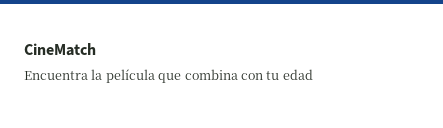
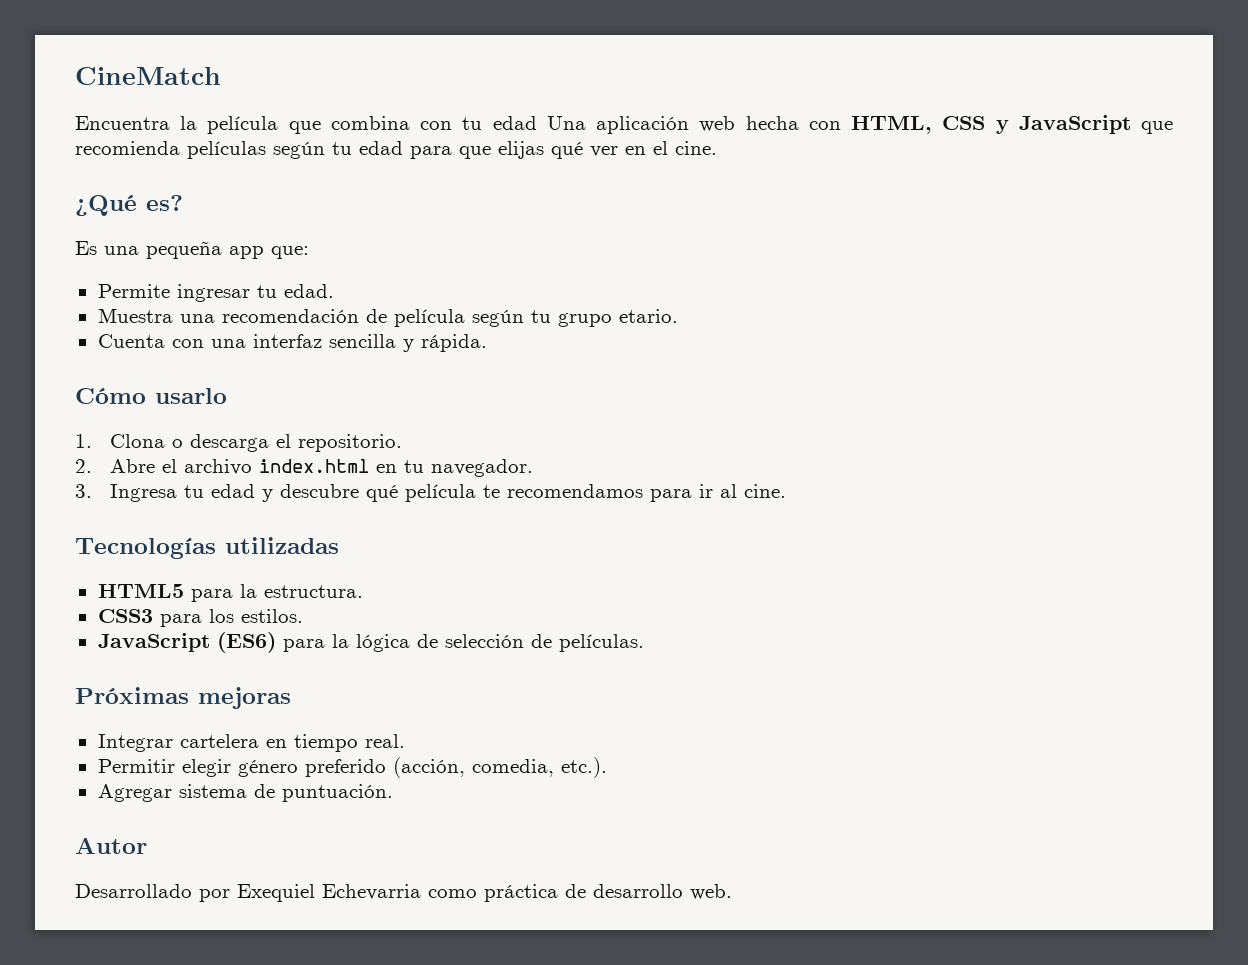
- Encuentra la película que combina con tu edad
+ Encuentra la película que combina con tu edad Una aplicación web hecha con HTML, CSS y JavaScript que recomienda películas según tu edad para que elijas qué ver en el cine.
+ ¿Qué es?
+ Es una pequeña app que:
+ Permite ingresar tu edad.
+ Muestra una recomendación de película según tu grupo etario.
+ Cuenta con una interfaz sencilla y rápida.
+ Cómo usarlo
+ 1. Clona o descarga el repositorio.
+ 2. Abre el archivo index.html en tu navegador.
+ 3. Ingresa tu edad y descubre qué película te recomendamos para ir al cine.
+ Tecnologías utilizadas
+ HTML5 para la estructura.
+ CSS3 para los estilos.
+ JavaScript (ES6) para la lógica de selección de películas.
+ Próximas mejoras
+ Integrar cartelera en tiempo real.
+ Permitir elegir género preferido (acción, comedia, etc.).
+ Agregar sistema de puntuación.
+ Autor
+ Desarrollado por Exequiel Echevarria como práctica de desarrollo web.

